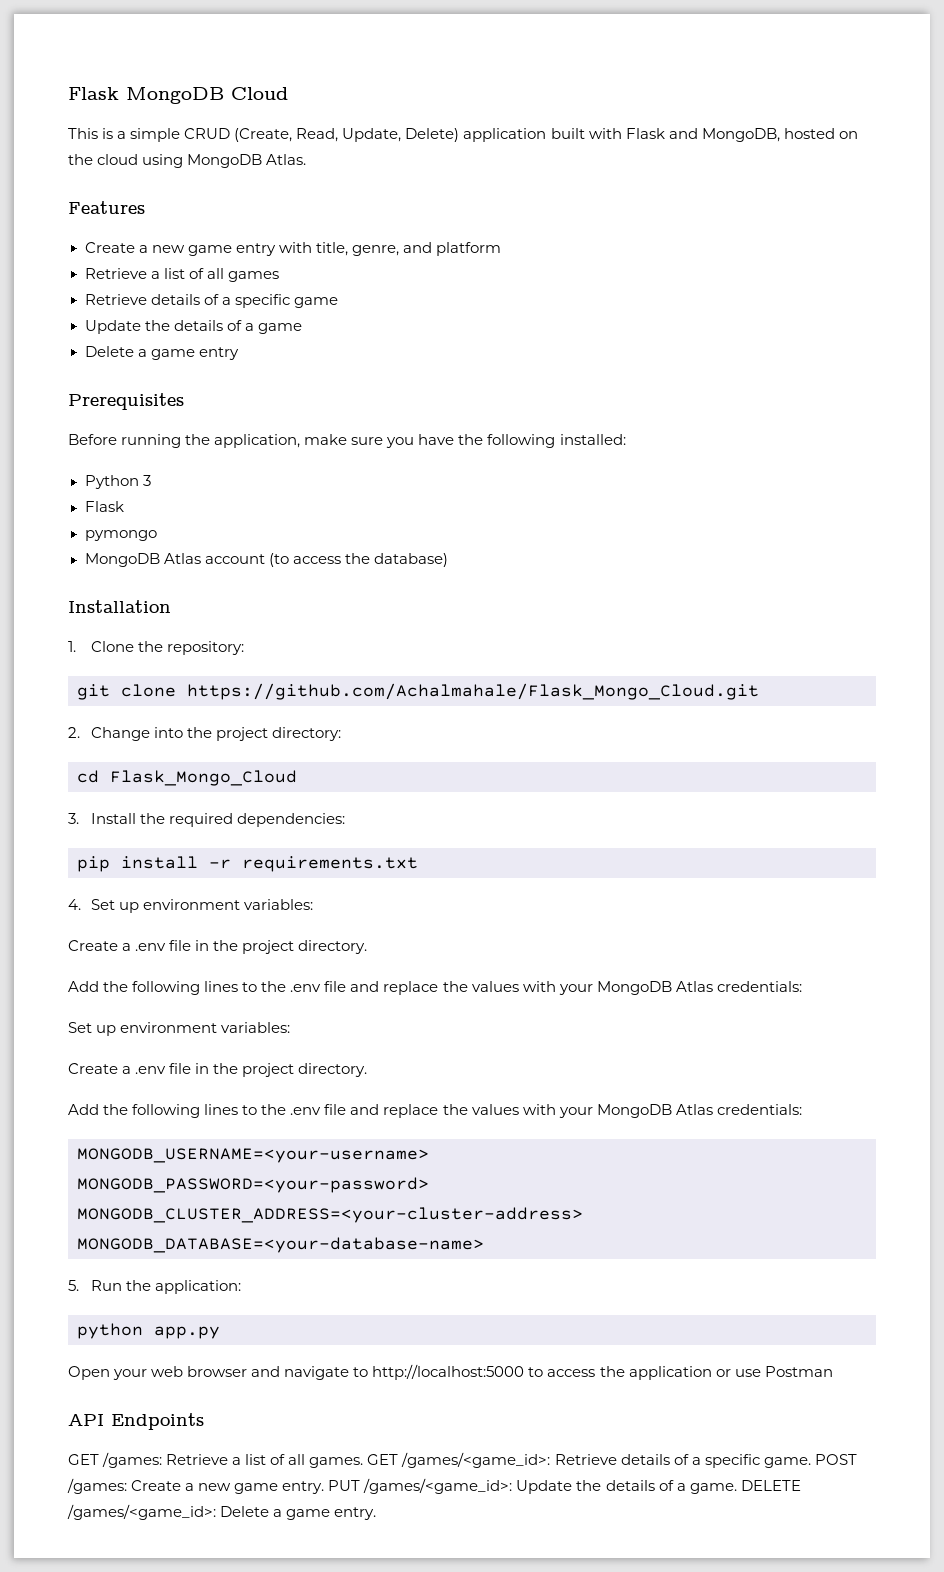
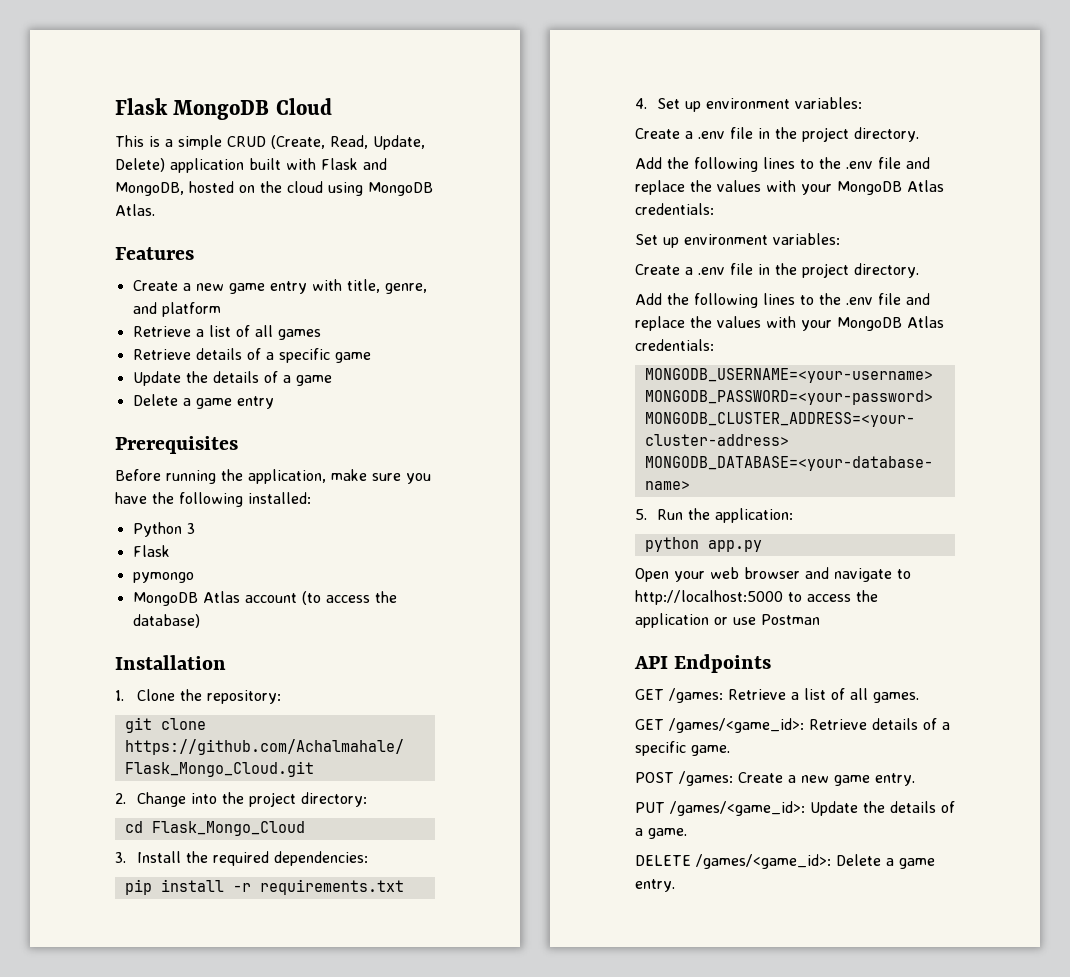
- GET /games: Retrieve a list of all games. GET /games/<game_id>: Retrieve details of a specific game. POST /games: Create a new game entry. PUT /games/<game_id>: Update the details of a game. DELETE /games/<game_id>: Delete a game entry.
+ GET /games: Retrieve a list of all games.
+ GET /games/<game_id>: Retrieve details of a specific game.
+ POST /games: Create a new game entry.
+ PUT /games/<game_id>: Update the details of a game.
+ DELETE /games/<game_id>: Delete a game entry.

